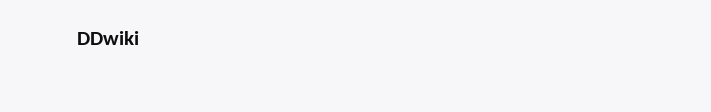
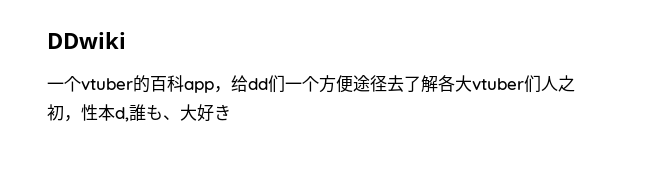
+ 一个vtuber的百科app，给dd们一个方便途径去了解各大vtuber们人之初，性本d,誰も、大好き

